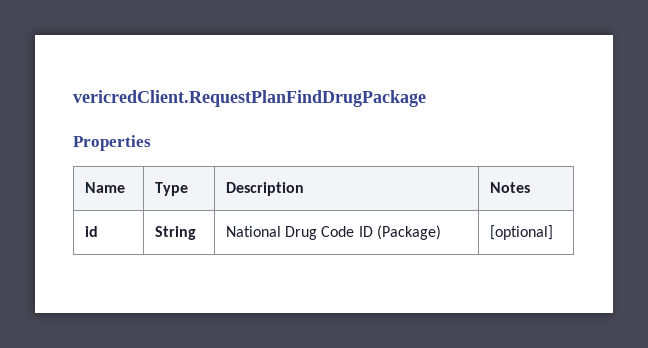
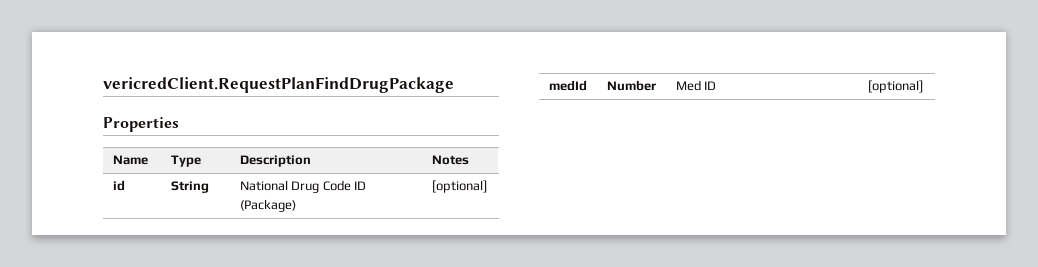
+ medId | Number | Med ID | [optional]

